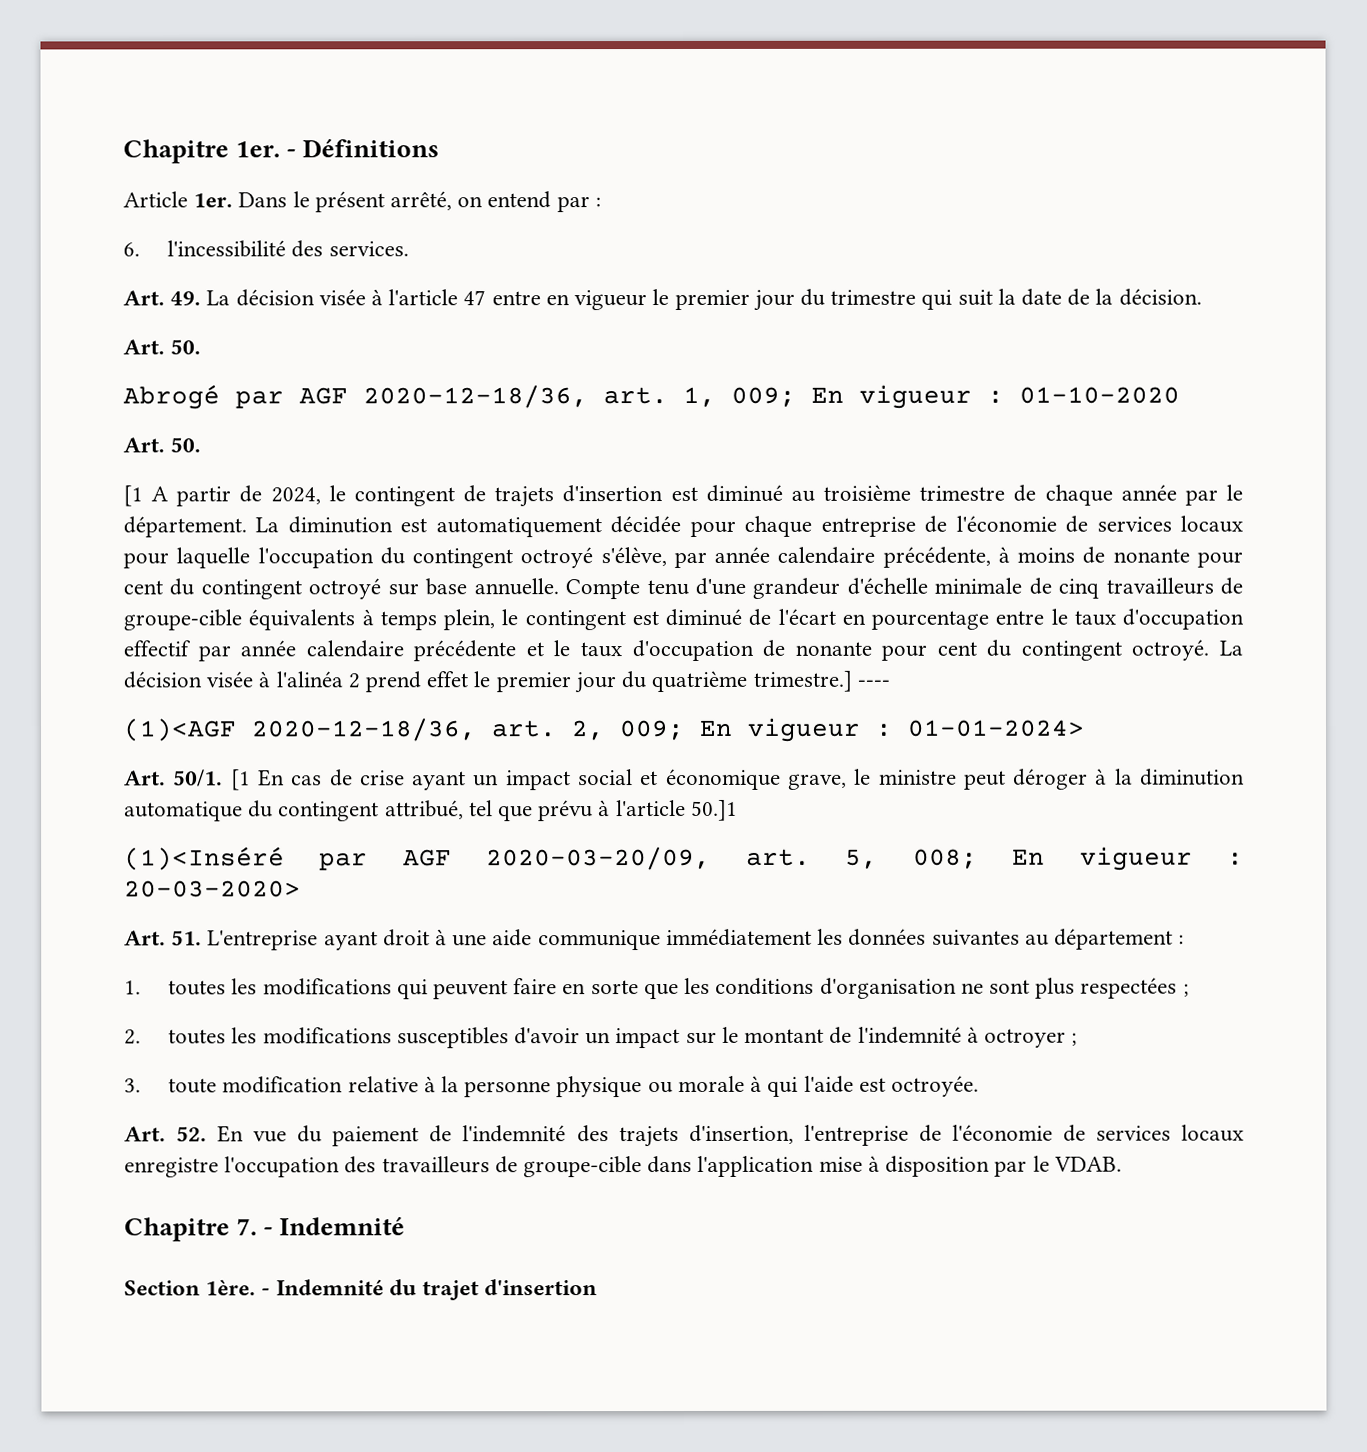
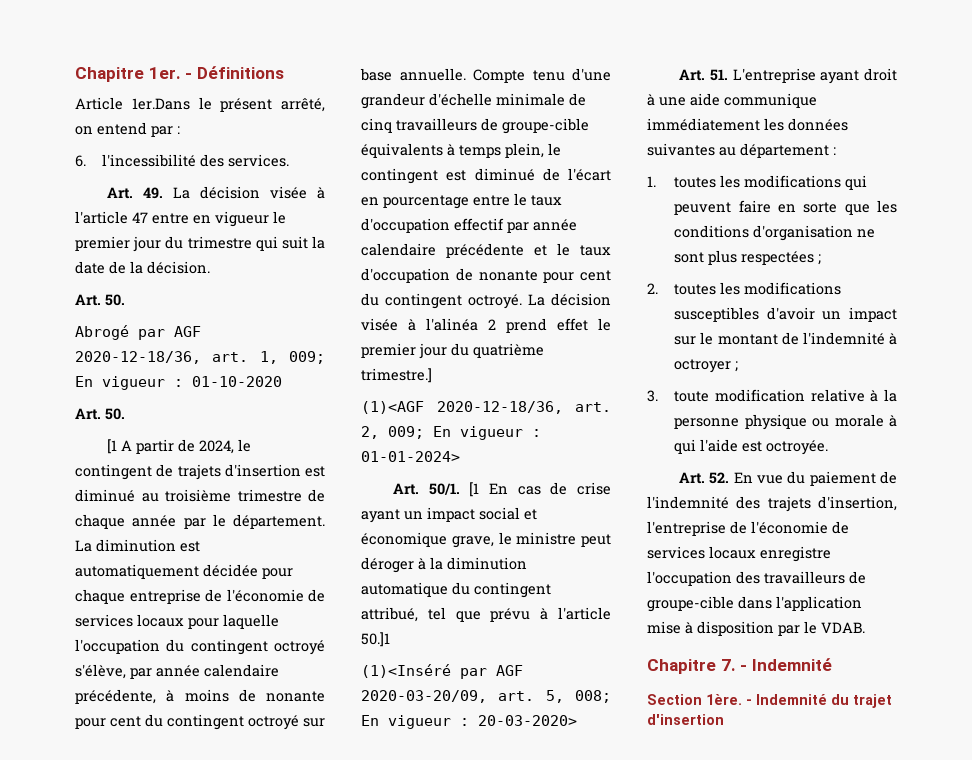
- Article 1er. Dans le présent arrêté, on entend par :
+ Article 1er.Dans le présent arrêté, on entend par :
- ----

